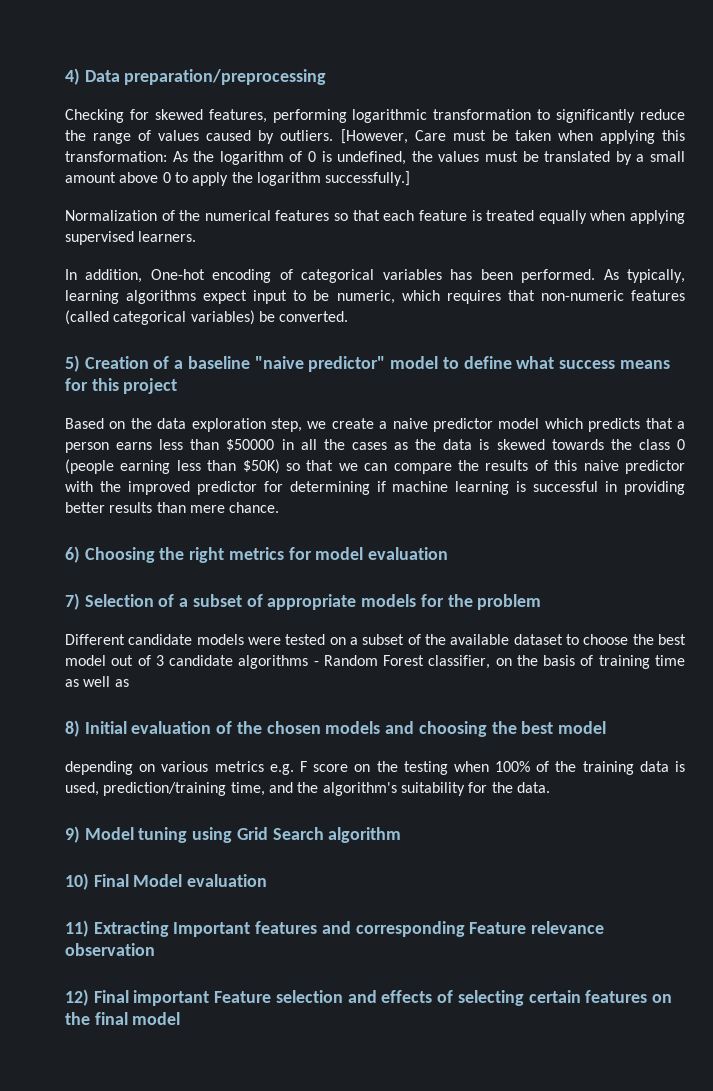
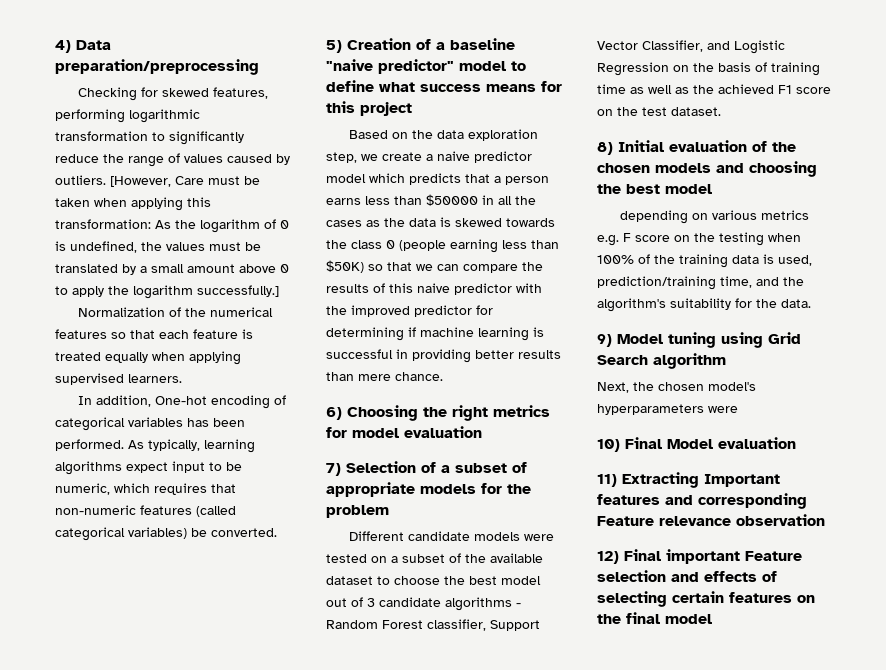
- Different candidate models were tested on a subset of the available dataset to choose the best model out of 3 candidate algorithms - Random Forest classifier, on the basis of training time as well as
+ Different candidate models were tested on a subset of the available dataset to choose the best model out of 3 candidate algorithms - Random Forest classifier, Support Vector Classifier, and Logistic Regression on the basis of training time as well as the achieved F1 score on the test dataset.
+ Next, the chosen model's hyperparameters were

